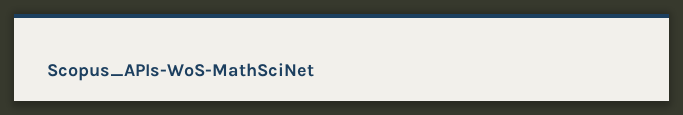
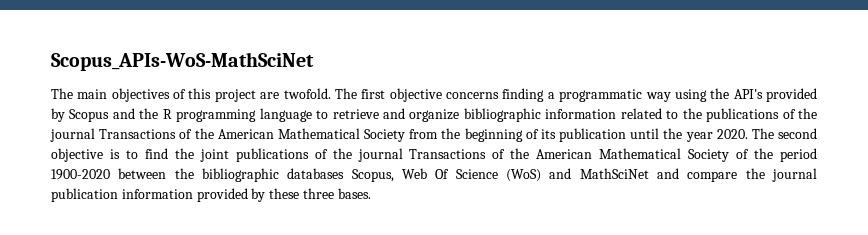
+ The main objectives of this project are twofold. The first objective concerns finding a programmatic way using the API's provided by Scopus and the R programming language to retrieve and organize bibliographic information related to the publications of the journal Transactions of the American Mathematical Society from the beginning of its publication until the year 2020. The second objective is to find the joint publications of the journal Transactions of the American Mathematical Society of the period 1900-2020 between the bibliographic databases Scopus, Web Of Science (WoS) and MathSciNet and compare the journal publication information provided by these three bases.

